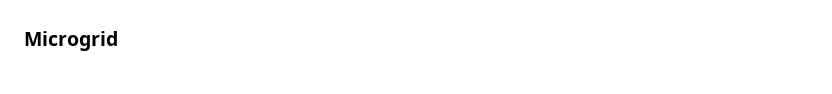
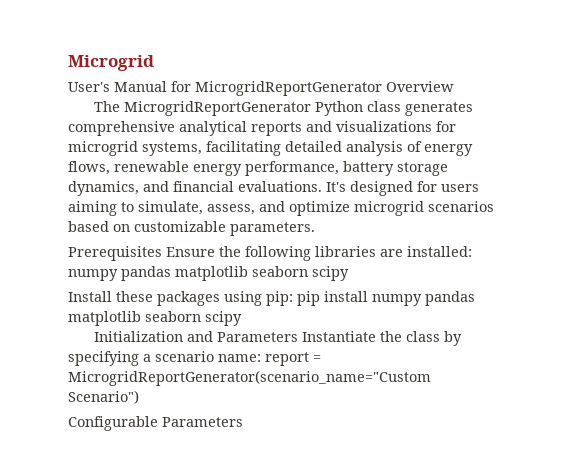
+ User's Manual for MicrogridReportGenerator Overview
+ The MicrogridReportGenerator Python class generates comprehensive analytical reports and visualizations for microgrid systems, facilitating detailed analysis of energy flows, renewable energy performance, battery storage dynamics, and financial evaluations. It's designed for users aiming to simulate, assess, and optimize microgrid scenarios based on customizable parameters.
+ Prerequisites Ensure the following libraries are installed: numpy pandas matplotlib seaborn scipy
+ Install these packages using pip: pip install numpy pandas matplotlib seaborn scipy
+ Initialization and Parameters Instantiate the class by specifying a scenario name: report = MicrogridReportGenerator(scenario_name="Custom Scenario")
+ Configurable Parameters

